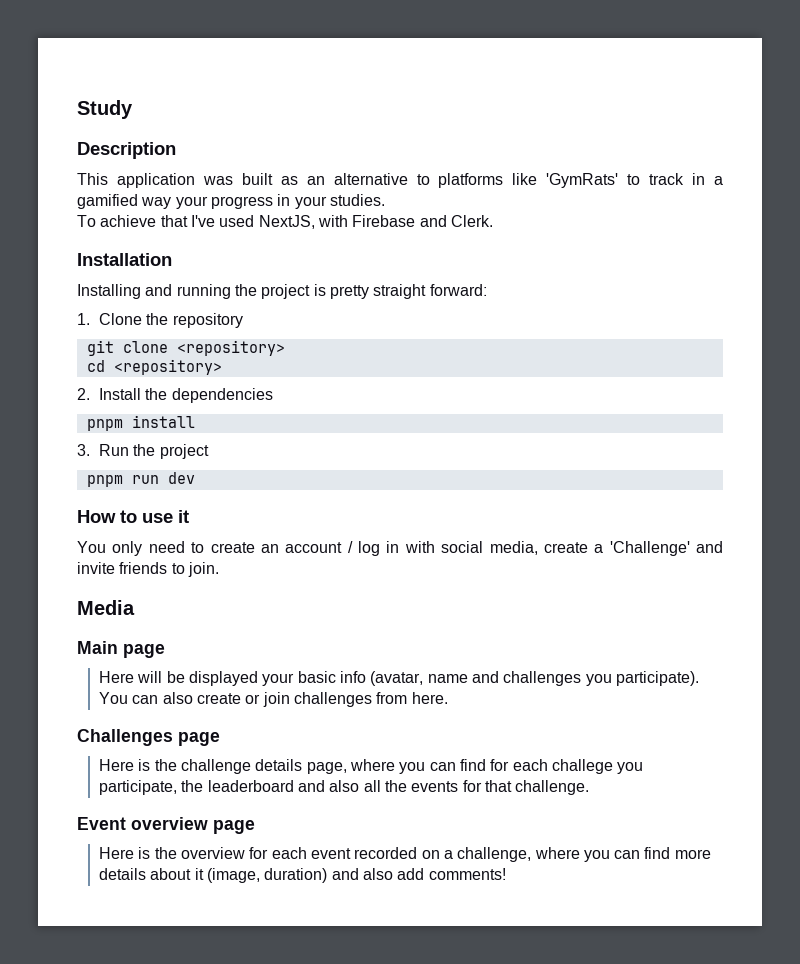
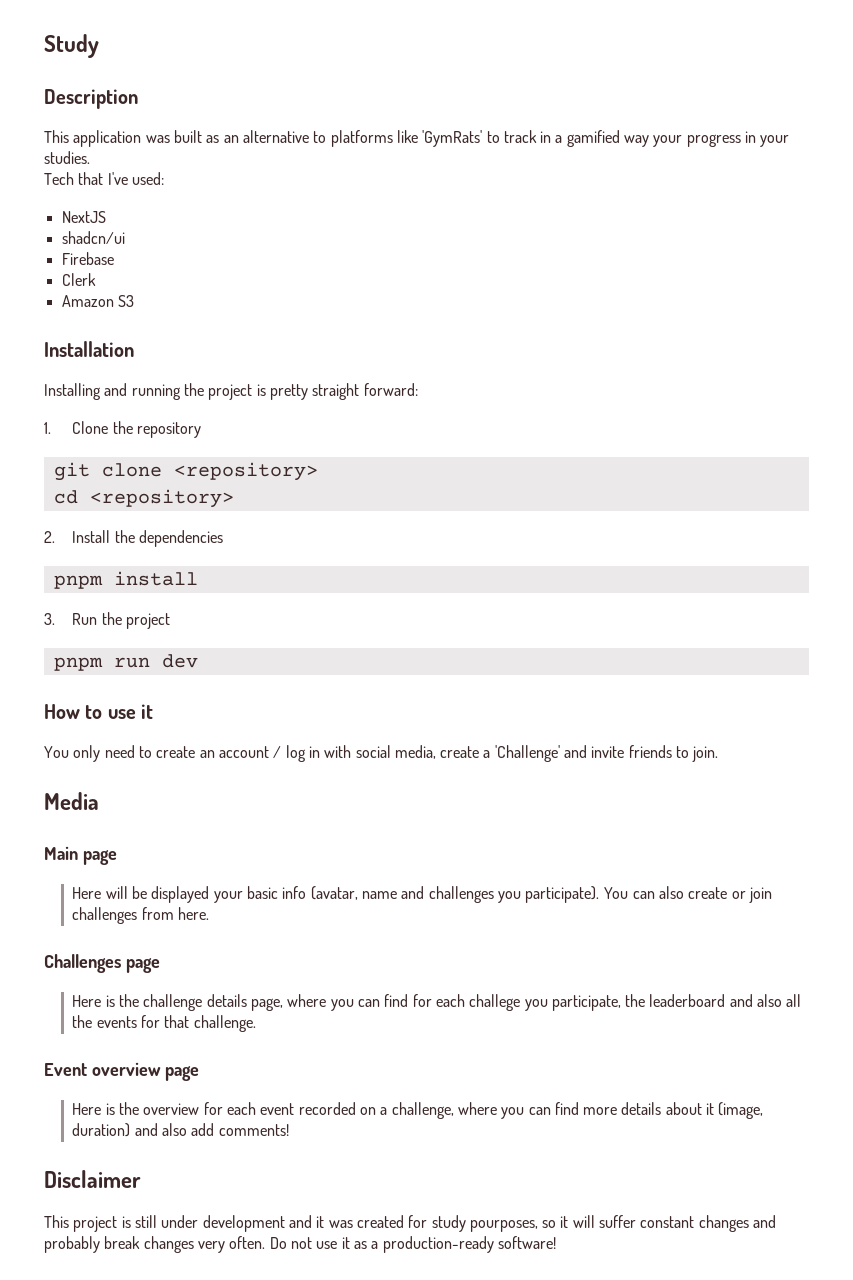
- To achieve that I've used NextJS, with Firebase and Clerk.
+ Tech that I've used:
+ NextJS
+ shadcn/ui
+ Firebase
+ Clerk
+ Amazon S3
+ Disclaimer
+ This project is still under development and it was created for study pourposes, so it will suffer constant changes and probably break changes very often. Do not use it as a production-ready software!

